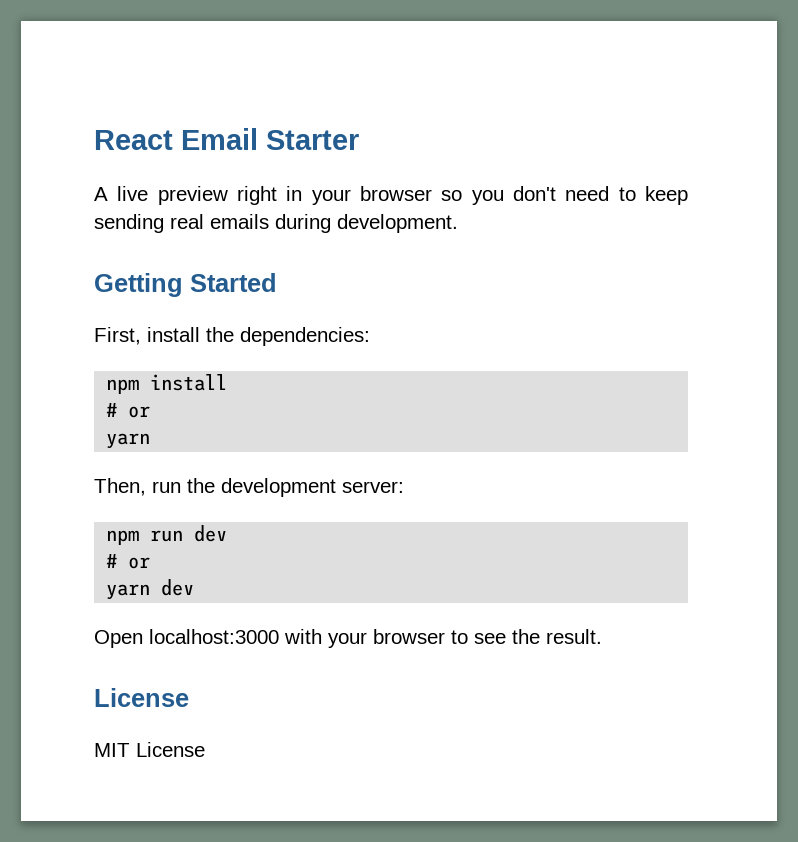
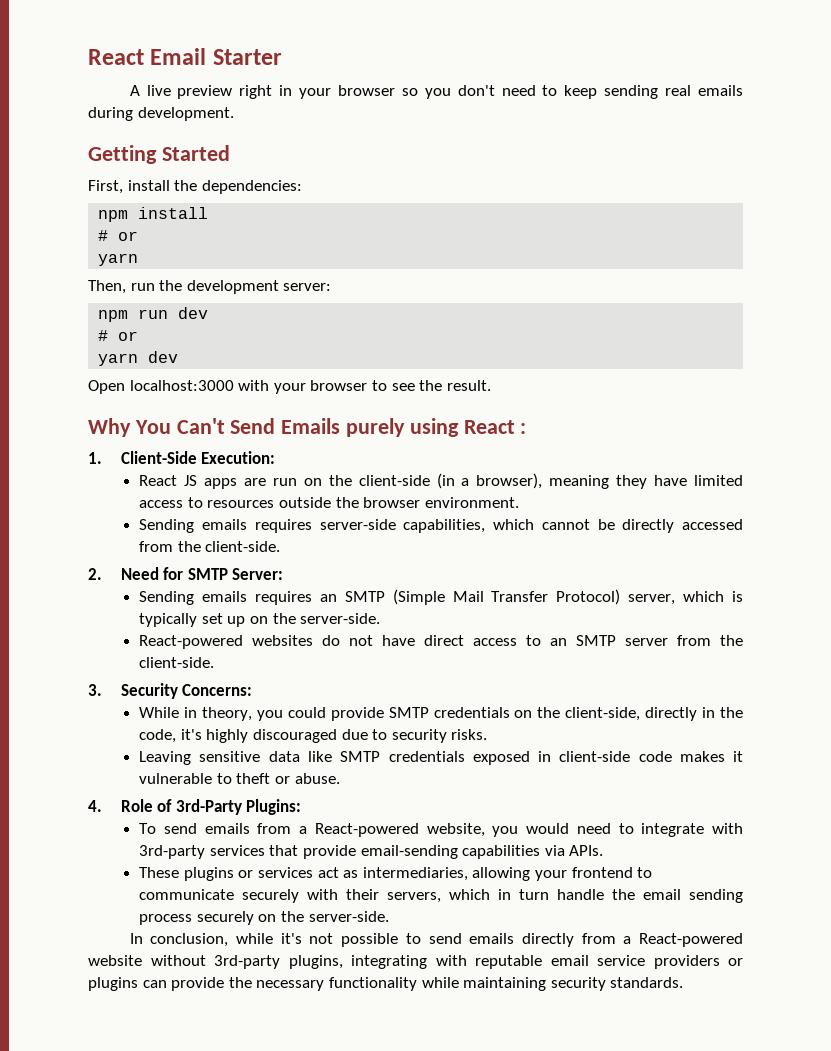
  Open localhost:3000 with your browser to see the result.
- License
- MIT License
+ Why You Can't Send Emails purely using React :
+ 1. Client-Side Execution:
+ React JS apps are run on the client-side (in a browser), meaning they have limited access to resources outside the browser environment.
+ Sending emails requires server-side capabilities, which cannot be directly accessed from the client-side.
+ 2. Need for SMTP Server:
+ Sending emails requires an SMTP (Simple Mail Transfer Protocol) server, which is typically set up on the server-side.
+ React-powered websites do not have direct access to an SMTP server from the client-side.
+ 3. Security Concerns:
+ While in theory, you could provide SMTP credentials on the client-side, directly in the code, it's highly discouraged due to security risks.
+ Leaving sensitive data like SMTP credentials exposed in client-side code makes it vulnerable to theft or abuse.
+ 4. Role of 3rd-Party Plugins:
+ To send emails from a React-powered website, you would need to integrate with 3rd-party services that provide email-sending capabilities via APIs.
+ These plugins or services act as intermediaries, allowing your frontend to communicate securely with their servers, which in turn handle the email sending process securely on the server-side.
+ In conclusion, while it's not possible to send emails directly from a React-powered website without 3rd-party plugins, integrating with reputable email service providers or plugins can provide the necessary functionality while maintaining security standards.

